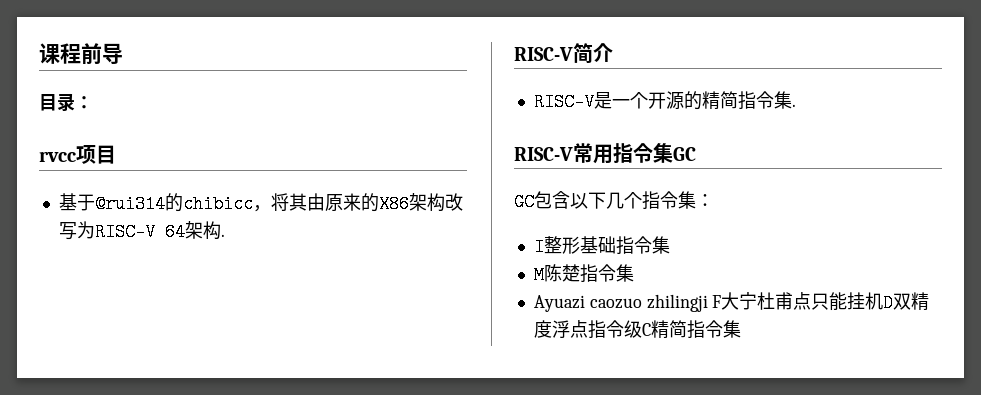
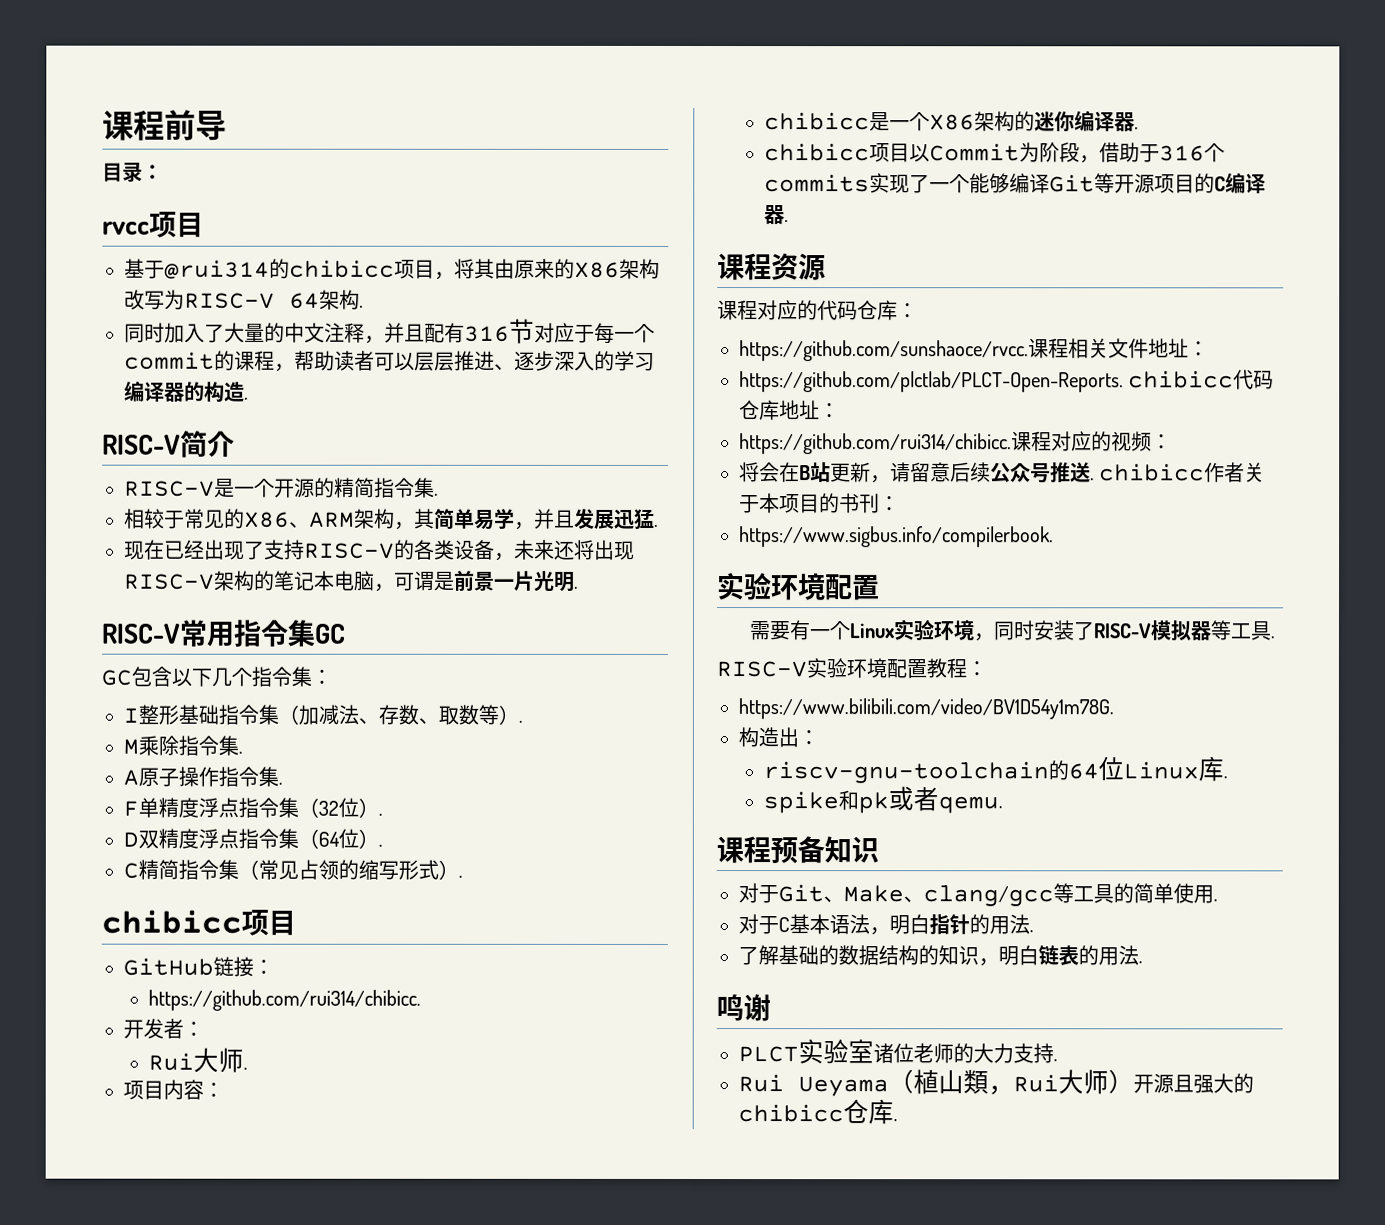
- 基于@rui314的chibicc，将其由原来的X86架构改写为RISC-V 64架构.
+ 基于@rui314的chibicc项目，将其由原来的X86架构改写为RISC-V 64架构.
+ 同时加入了大量的中文注释，并且配有316节对应于每一个commit的课程，帮助读者可以层层推进、逐步深入的学习编译器的构造.
+ 相较于常见的X86、ARM架构，其简单易学，并且发展迅猛.
+ 现在已经出现了支持RISC-V的各类设备，未来还将出现RISC-V架构的笔记本电脑，可谓是前景一片光明.
- I整形基础指令集
+ I整形基础指令集（加减法、存数、取数等）.
- M陈楚指令集
- Ayuazi caozuo zhilingji F大宁杜甫点只能挂机D双精度浮点指令级C精简指令集
+ M乘除指令集.
+ A原子操作指令集.
+ F单精度浮点指令集（32位）.
+ D双精度浮点指令集（64位）.
+ C精简指令集（常见占领的缩写形式）.
+ chibicc项目
+ GitHub链接：
+ https://github.com/rui314/chibicc.
+ 开发者：
+ Rui大师.
+ 项目内容：
+ chibicc是一个X86架构的迷你编译器.
+ chibicc项目以Commit为阶段，借助于316个commits实现了一个能够编译Git等开源项目的C编译器.
+ 课程资源
+ 课程对应的代码仓库：
+ https://github.com/sunshaoce/rvcc.课程相关文件地址：
+ https://github.com/plctlab/PLCT-Open-Reports. chibicc代码仓库地址：
+ https://github.com/rui314/chibicc.课程对应的视频：
+ 将会在B站更新，请留意后续公众号推送. chibicc作者关于本项目的书刊：
+ https://www.sigbus.info/compilerbook.
+ 实验环境配置
+ 需要有一个Linux实验环境，同时安装了RISC-V模拟器等工具.
+ RISC-V实验环境配置教程：
+ https://www.bilibili.com/video/BV1D54y1m78G.
+ 构造出：
+ riscv-gnu-toolchain的64位Linux库.
+ spike和pk或者qemu.
+ 课程预备知识
+ 对于Git、Make、clang/gcc等工具的简单使用.
+ 对于C基本语法，明白指针的用法.
+ 了解基础的数据结构的知识，明白链表的用法.
+ 鸣谢
+ PLCT实验室诸位老师的大力支持.
+ Rui Ueyama（植山類，Rui大师）开源且强大的chibicc仓库.

